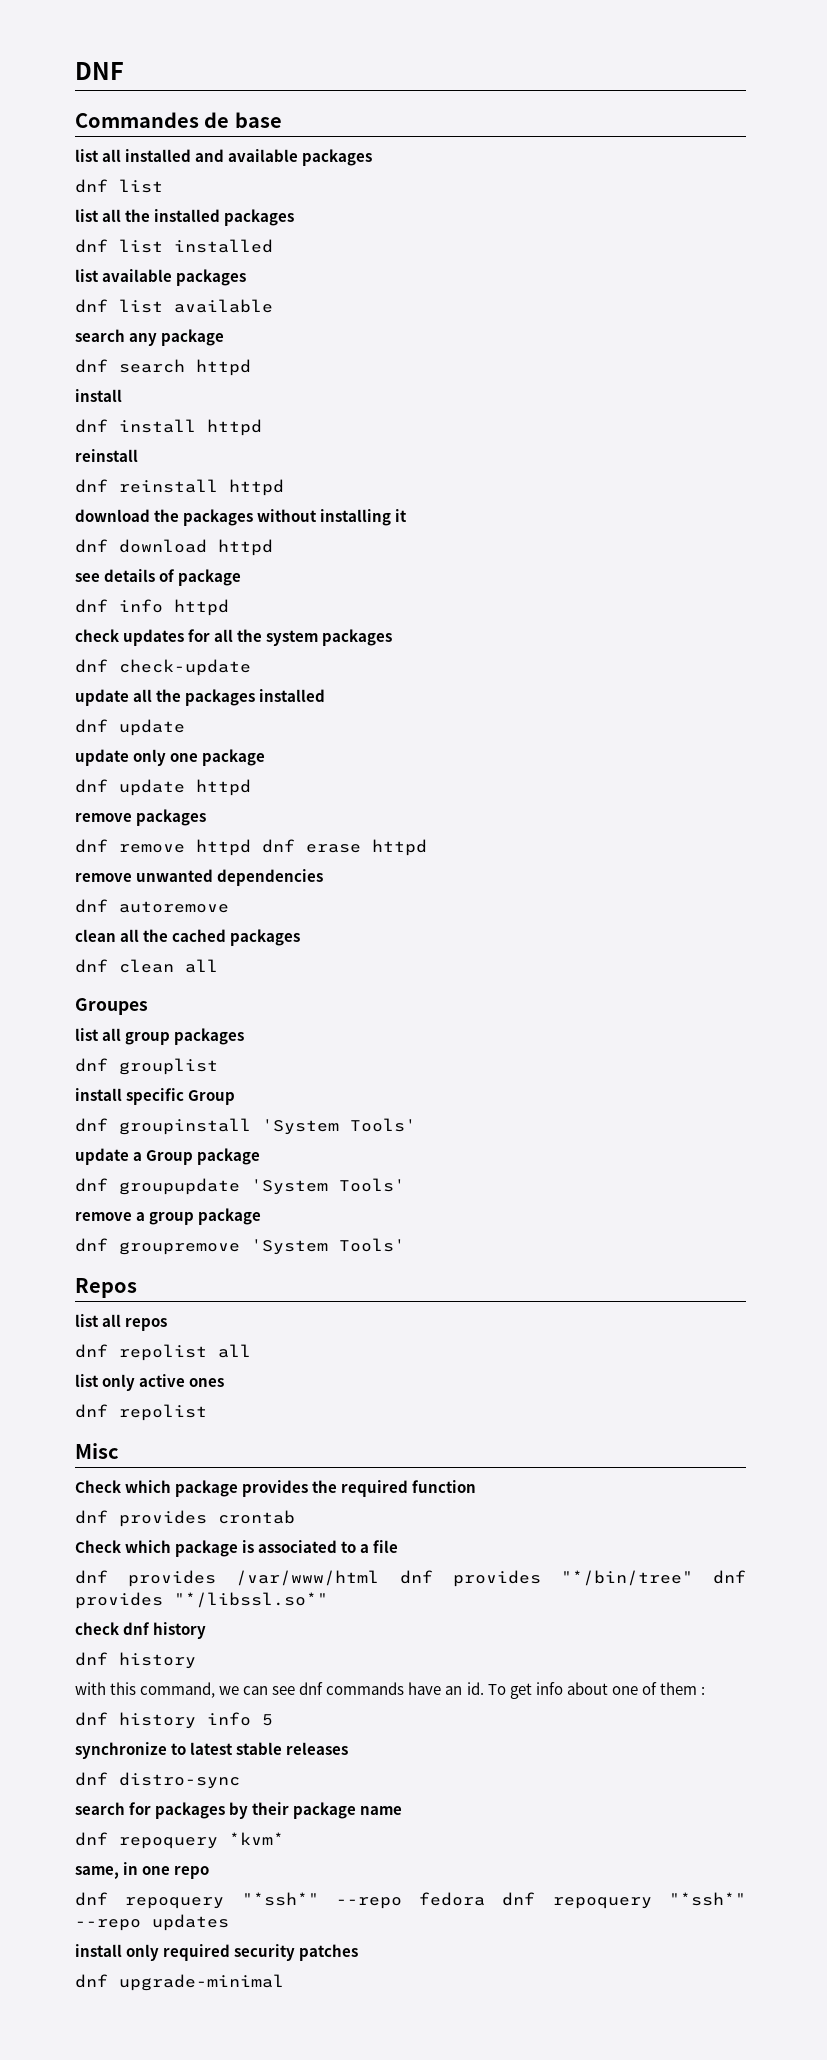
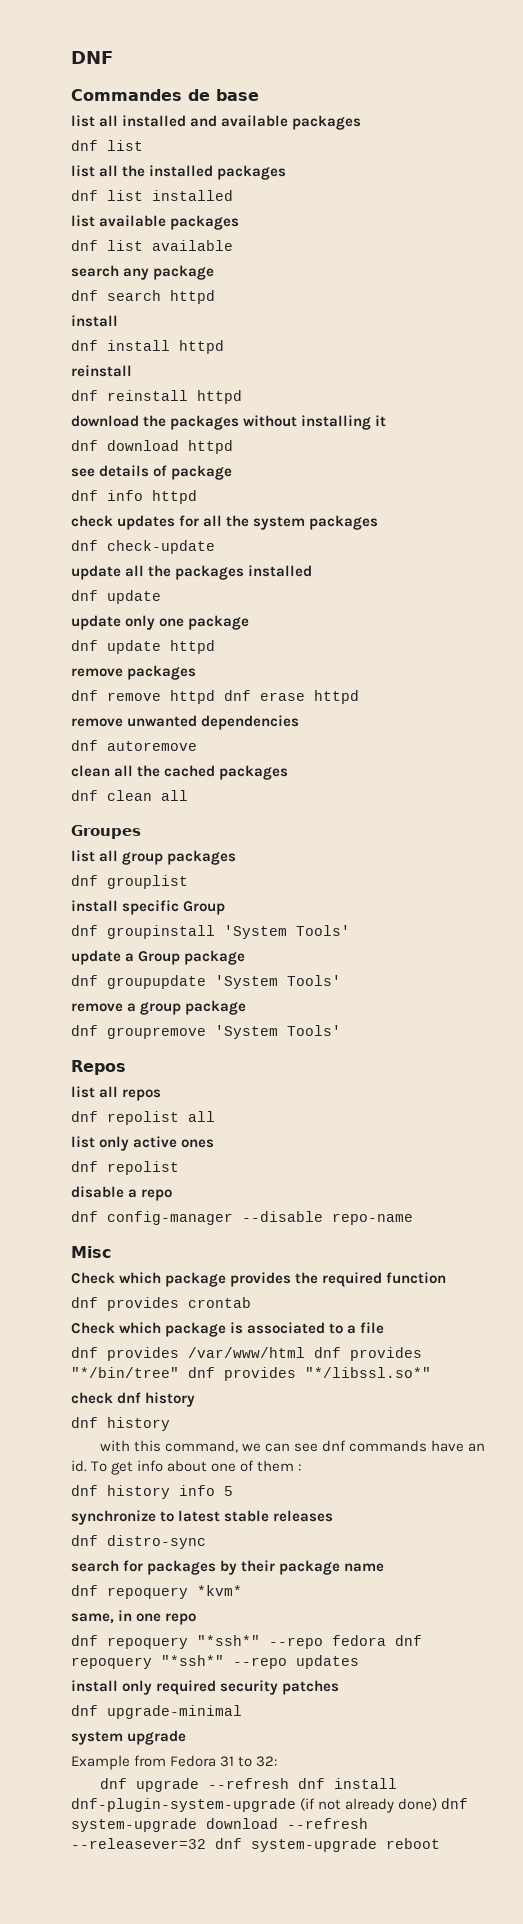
+ disable a repo
+ dnf config-manager --disable repo-name
+ system upgrade
+ Example from Fedora 31 to 32:
+ dnf upgrade --refresh dnf install dnf-plugin-system-upgrade (if not already done) dnf system-upgrade download --refresh --releasever=32 dnf system-upgrade reboot

